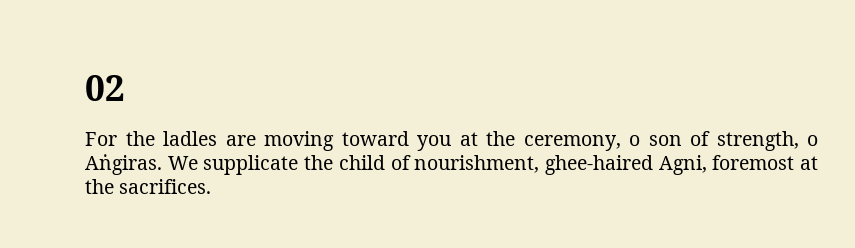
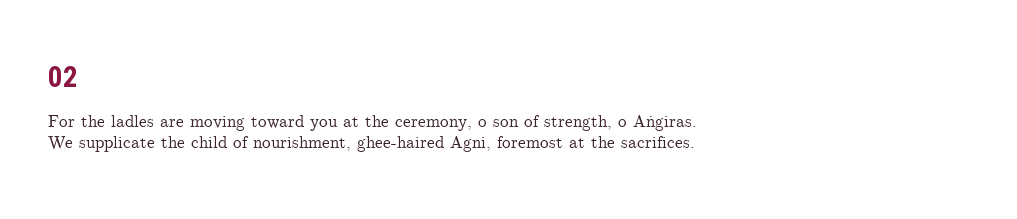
- For the ladles are moving toward you at the ceremony, o son of strength, o Aṅgiras. We supplicate the child of nourishment, ghee-haired Agni, foremost at the sacrifices.
+ For the ladles are moving toward you at the ceremony, o son of strength, o Aṅgiras.
+ We supplicate the child of nourishment, ghee-haired Agni, foremost at the sacrifices.

